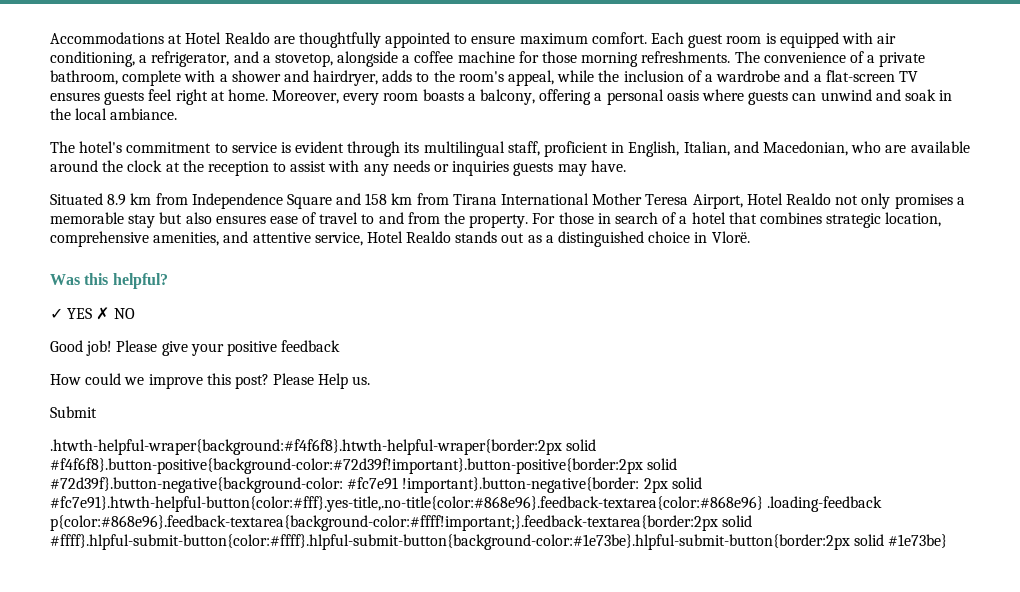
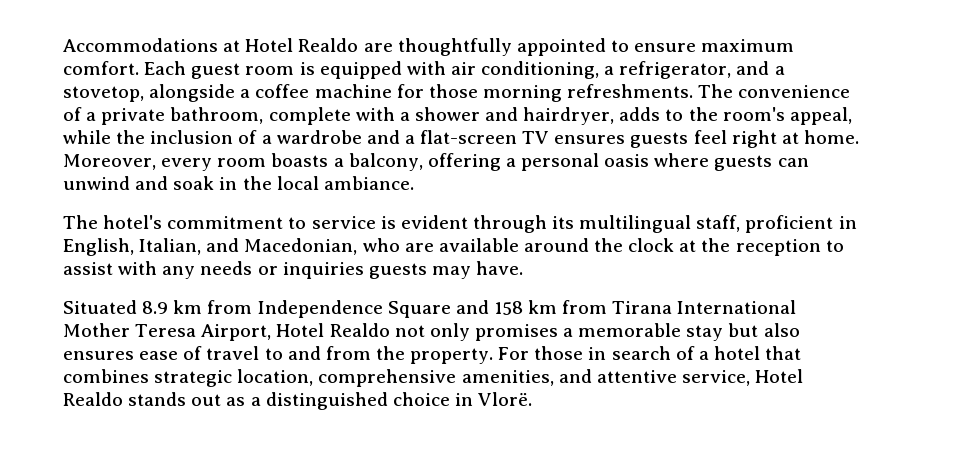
- Was this helpful?
- ✓ YES ✗ NO
- Good job! Please give your positive feedback
- How could we improve this post? Please Help us.
- Submit
- .htwth-helpful-wraper{background:#f4f6f8}.htwth-helpful-wraper{border:2px solid #f4f6f8}.button-positive{background-color:#72d39f!important}.button-positive{border:2px solid #72d39f}.button-negative{background-color: #fc7e91 !important}.button-negative{border: 2px solid #fc7e91}.htwth-helpful-button{color:#fff}.yes-title,.no-title{color:#868e96}.feedback-textarea{color:#868e96} .loading-feedback p{color:#868e96}.feedback-textarea{background-color:#ffff!important;}.feedback-textarea{border:2px solid #ffff}.hlpful-submit-button{color:#ffff}.hlpful-submit-button{background-color:#1e73be}.hlpful-submit-button{border:2px solid #1e73be}

